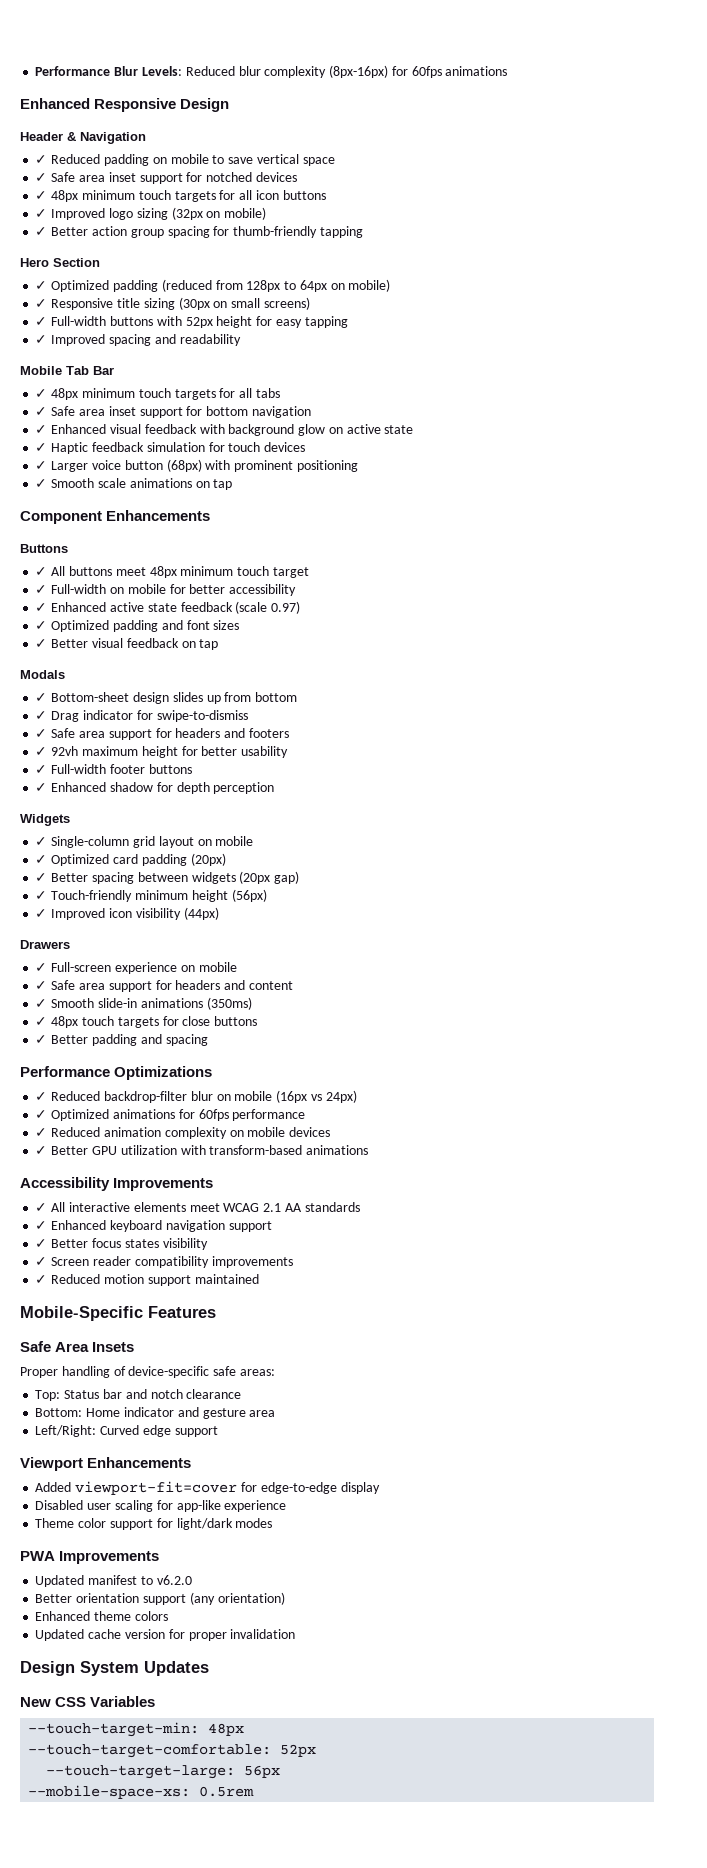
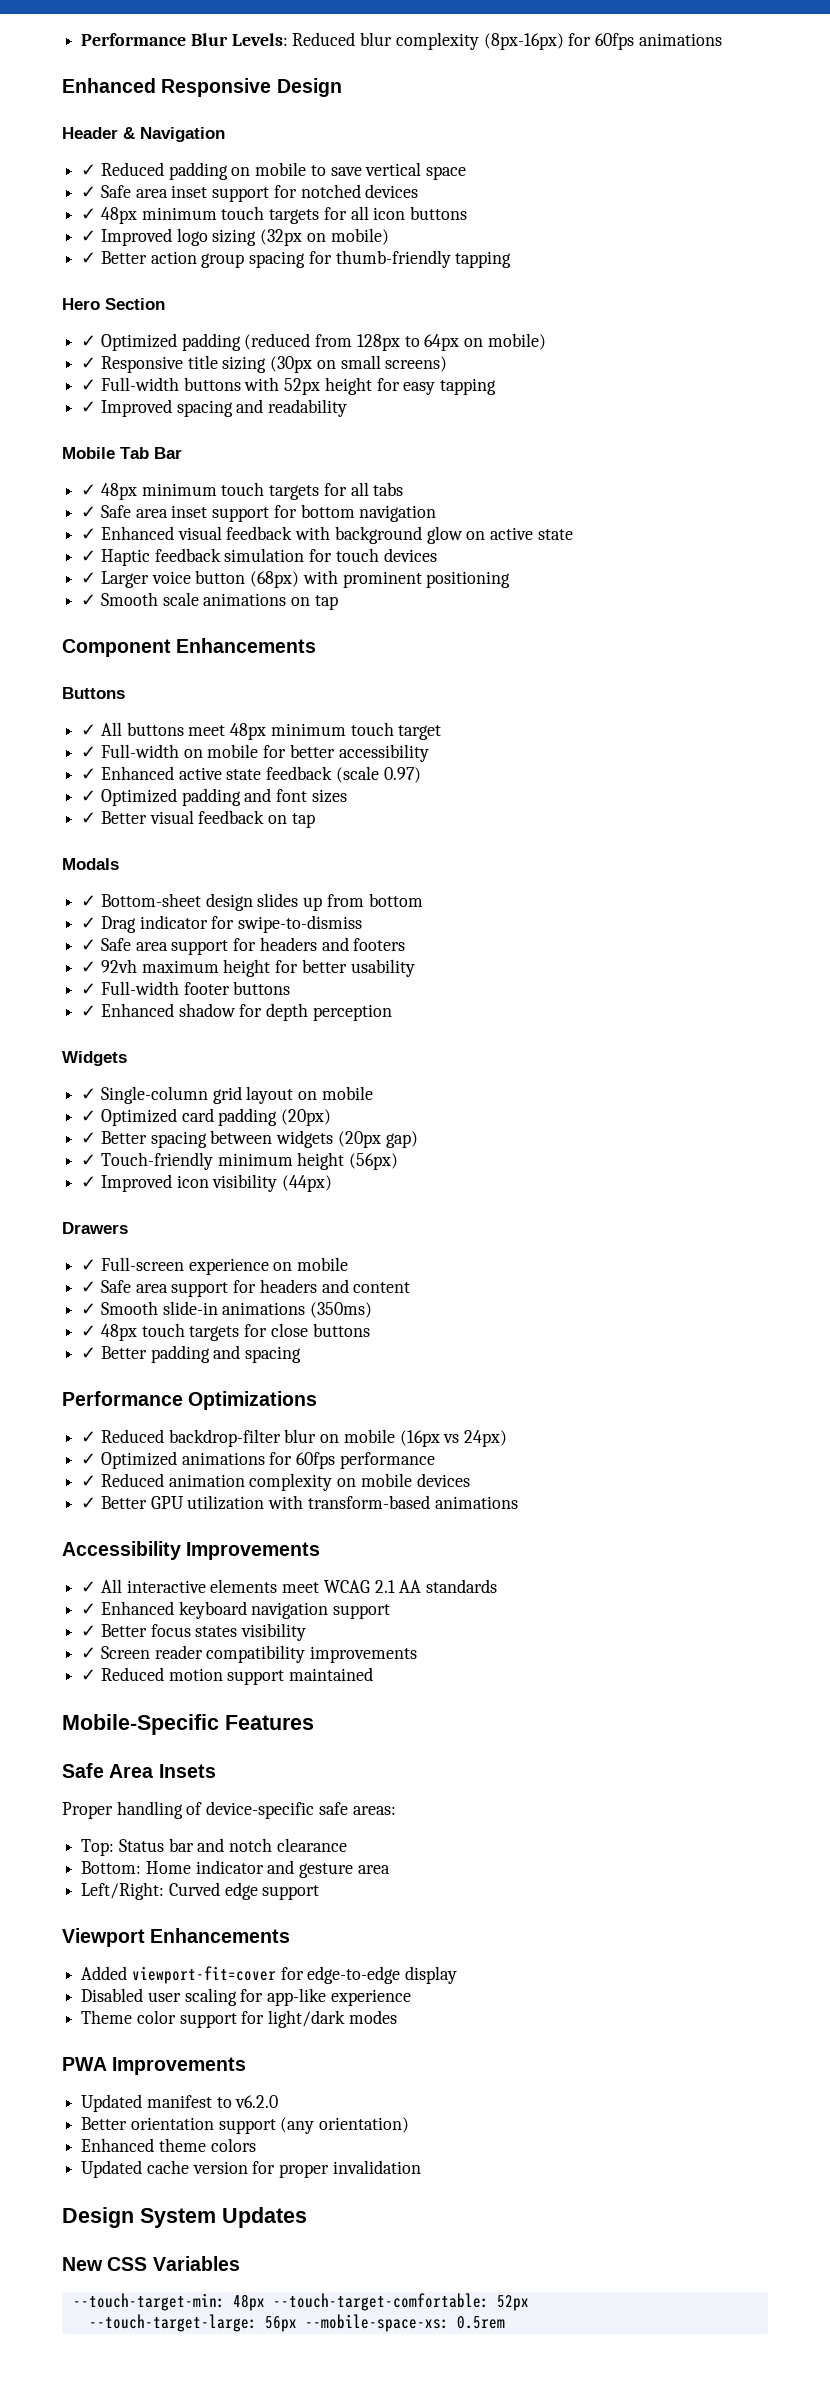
- --touch-target-min: 48px
- --touch-target-comfortable: 52px
+ --touch-target-min: 48px --touch-target-comfortable: 52px
- --touch-target-large: 56px
- --mobile-space-xs: 0.5rem
+ --touch-target-large: 56px --mobile-space-xs: 0.5rem

